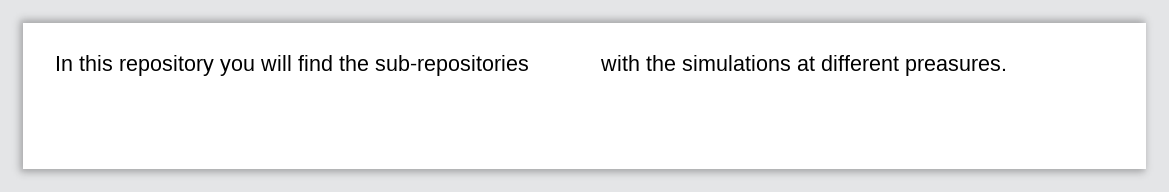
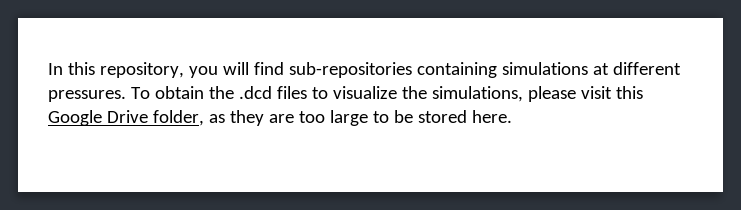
- In this repository you will find the sub-repositories with the simulations at different preasures.
+ In this repository, you will find sub-repositories containing simulations at different pressures. To obtain the .dcd files to visualize the simulations, please visit this Google Drive folder, as they are too large to be stored here.

